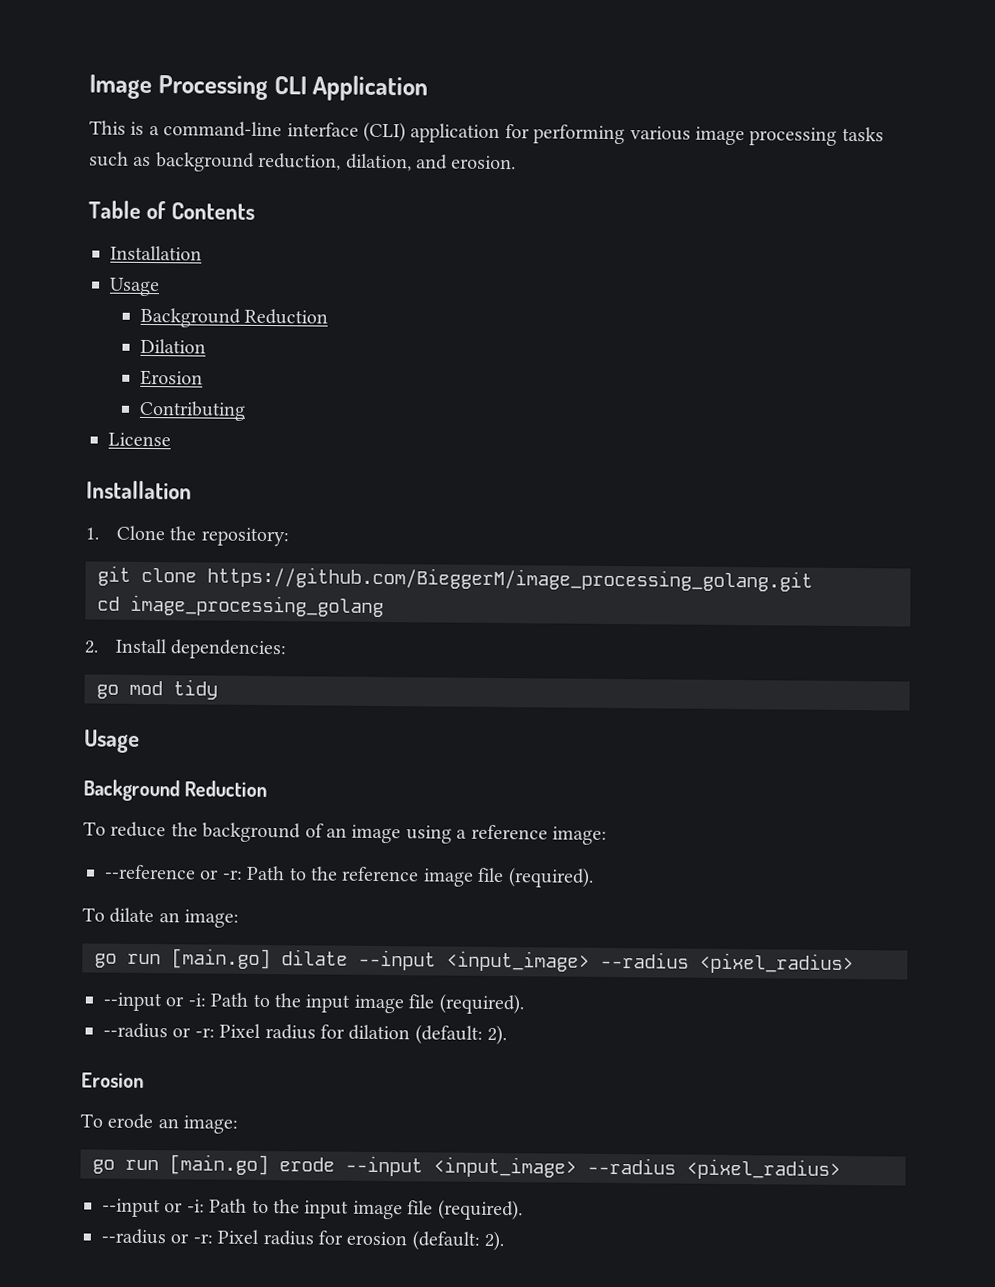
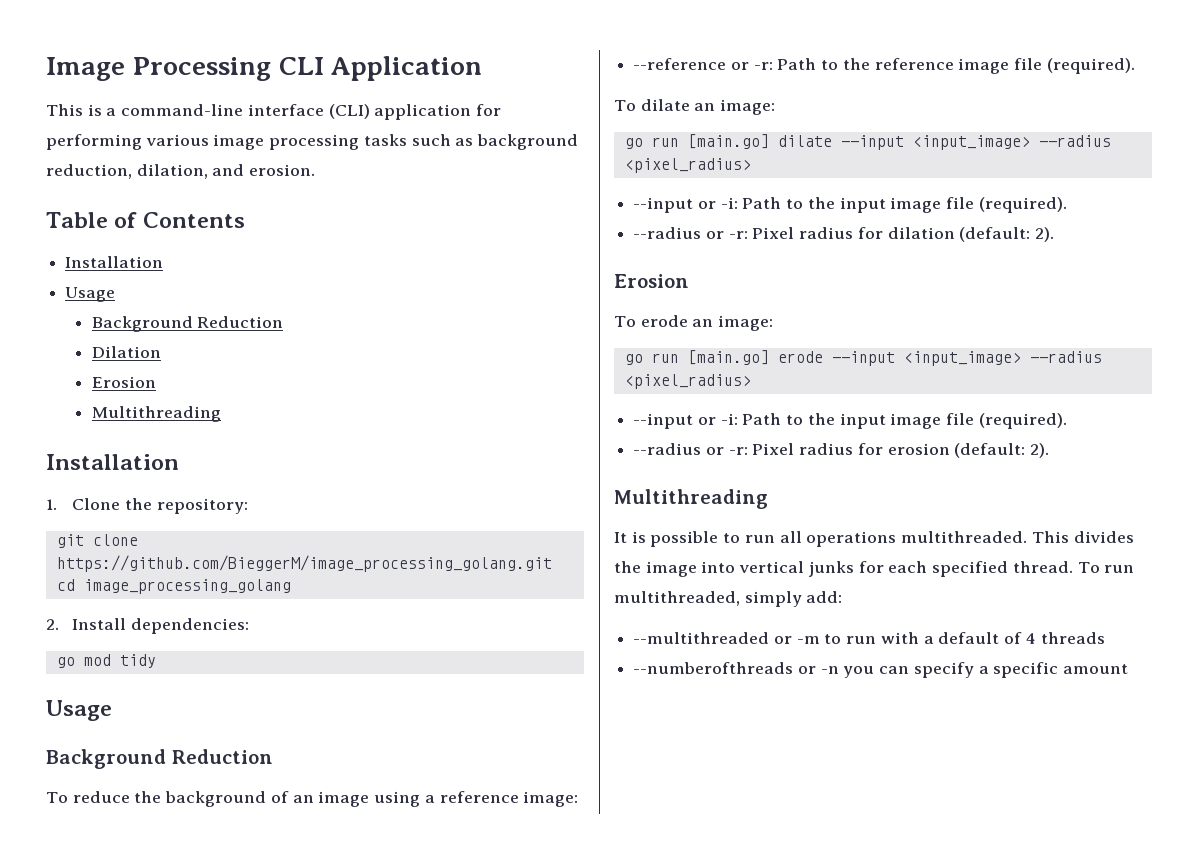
  Dilation
  Erosion
- Contributing
- License
+ Multithreading
  --radius or -r: Pixel radius for erosion (default: 2).
+ Multithreading
+ It is possible to run all operations multithreaded. This divides the image into vertical junks for each specified thread. To run multithreaded, simply add:
+ --multithreaded or -m to run with a default of 4 threads
+ --numberofthreads or -n you can specify a specific amount

